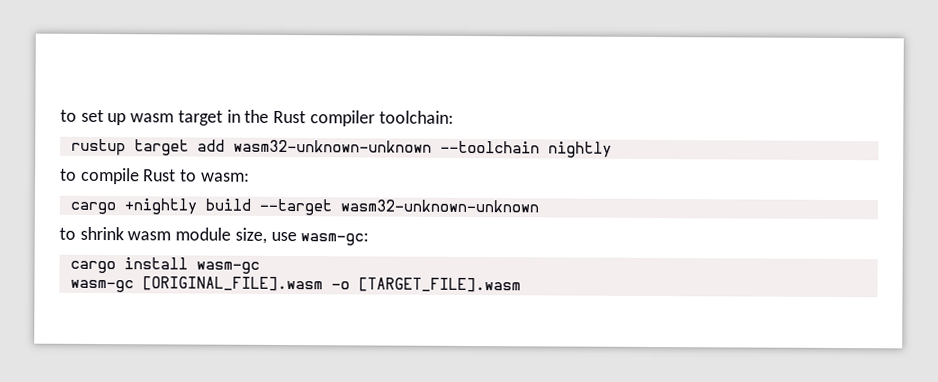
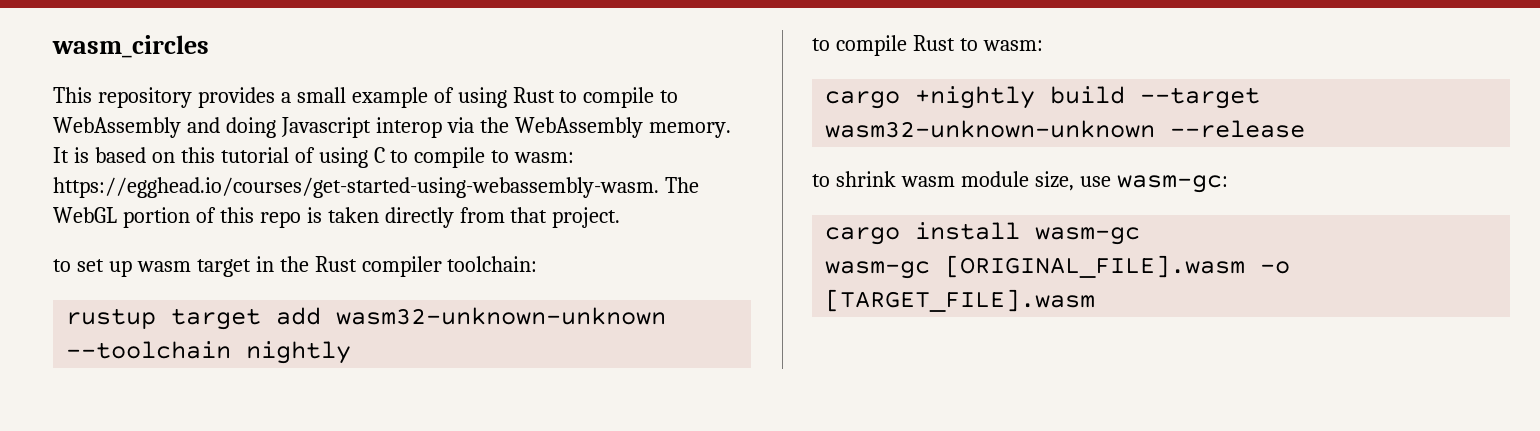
+ wasm_circles
+ This repository provides a small example of using Rust to compile to WebAssembly and doing Javascript interop via the WebAssembly memory. It is based on this tutorial of using C to compile to wasm: https://egghead.io/courses/get-started-using-webassembly-wasm. The WebGL portion of this repo is taken directly from that project.
- cargo +nightly build --target wasm32-unknown-unknown
+ cargo +nightly build --target wasm32-unknown-unknown --release

